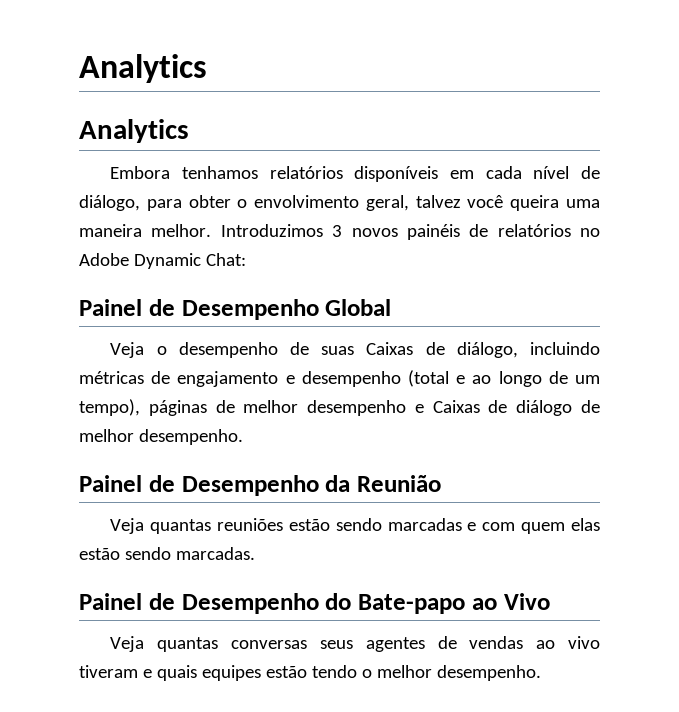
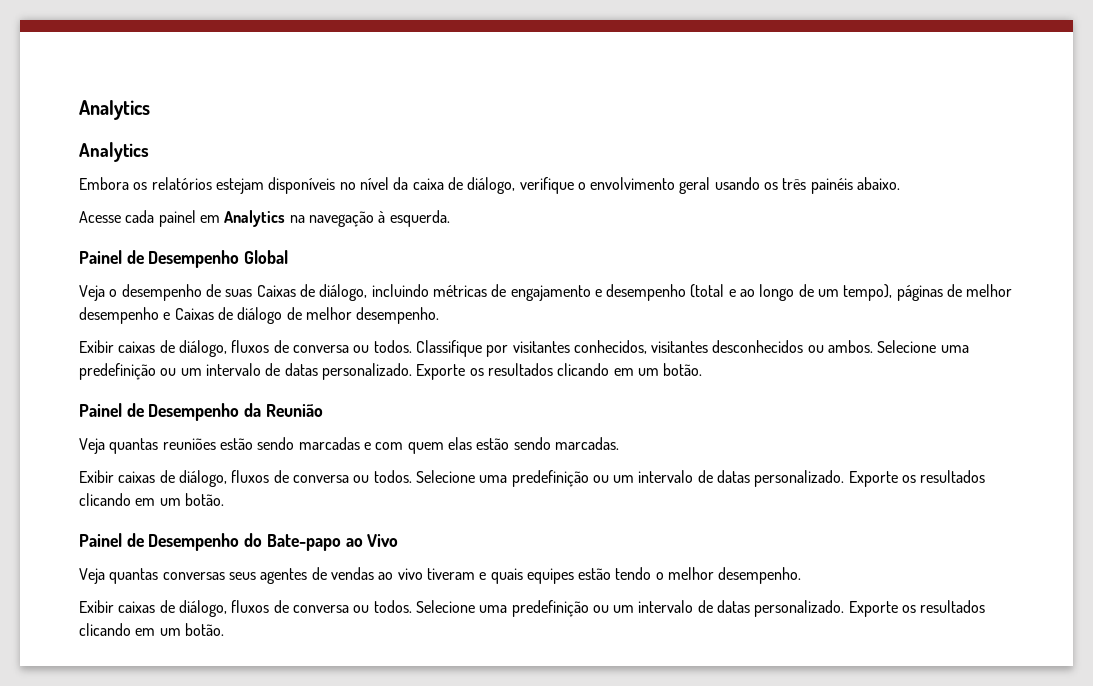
- Embora tenhamos relatórios disponíveis em cada nível de diálogo, para obter o envolvimento geral, talvez você queira uma maneira melhor. Introduzimos 3 novos painéis de relatórios no Adobe Dynamic Chat:
+ Embora os relatórios estejam disponíveis no nível da caixa de diálogo, verifique o envolvimento geral usando os três painéis abaixo.
+ Acesse cada painel em Analytics na navegação à esquerda.
+ Exibir caixas de diálogo, fluxos de conversa ou todos. Classifique por visitantes conhecidos, visitantes desconhecidos ou ambos. Selecione uma predefinição ou um intervalo de datas personalizado. Exporte os resultados clicando em um botão.
  Veja quantas reuniões estão sendo marcadas e com quem elas estão sendo marcadas.
+ Exibir caixas de diálogo, fluxos de conversa ou todos. Selecione uma predefinição ou um intervalo de datas personalizado. Exporte os resultados clicando em um botão.
  Veja quantas conversas seus agentes de vendas ao vivo tiveram e quais equipes estão tendo o melhor desempenho.
+ Exibir caixas de diálogo, fluxos de conversa ou todos. Selecione uma predefinição ou um intervalo de datas personalizado. Exporte os resultados clicando em um botão.

